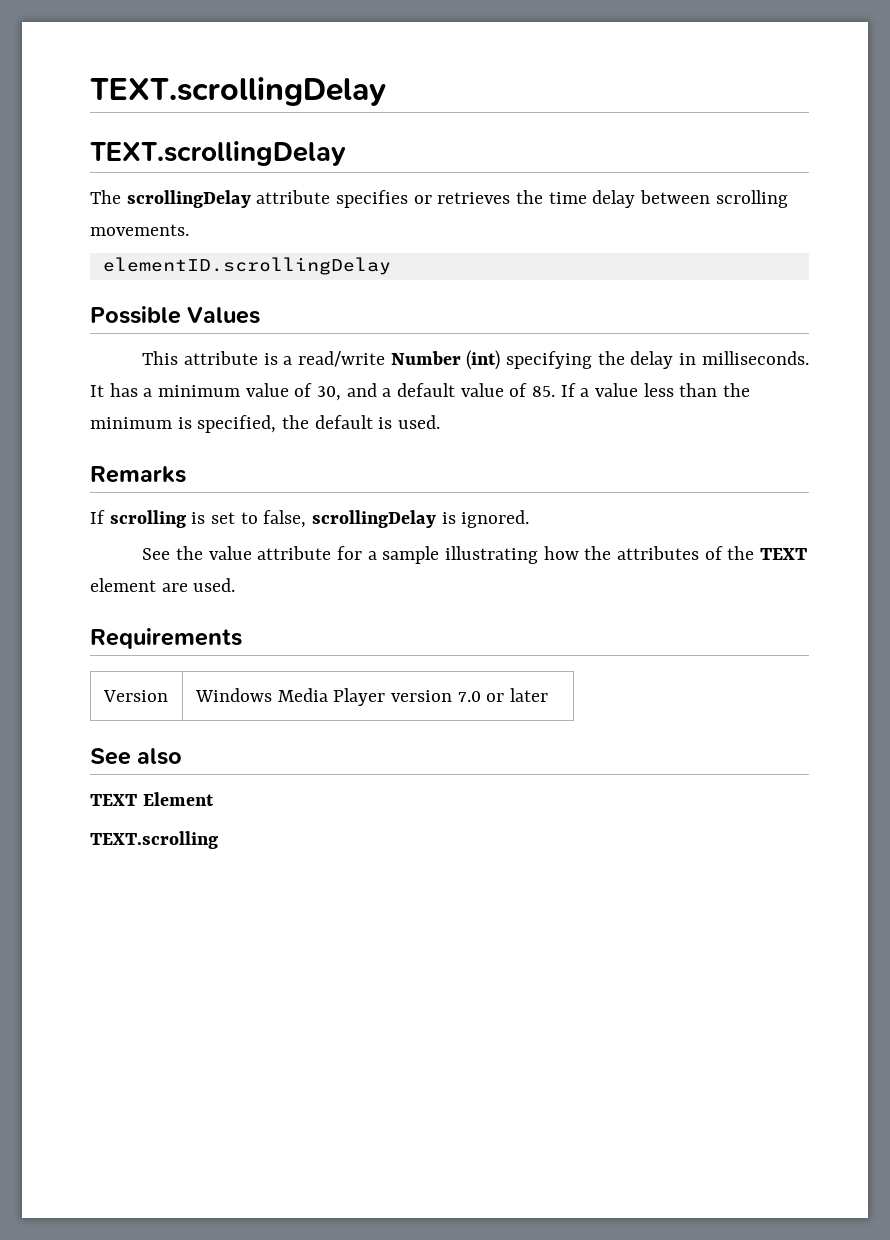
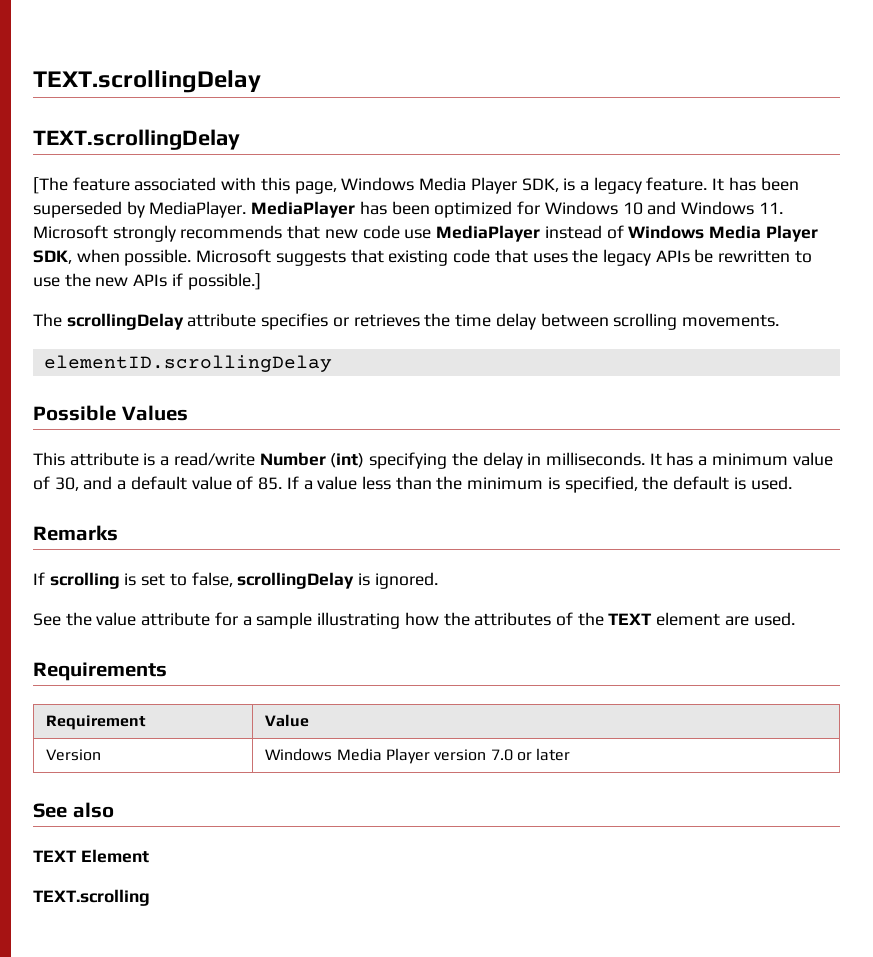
+ [The feature associated with this page, Windows Media Player SDK, is a legacy feature. It has been superseded by MediaPlayer. MediaPlayer has been optimized for Windows 10 and Windows 11. Microsoft strongly recommends that new code use MediaPlayer instead of Windows Media Player SDK, when possible. Microsoft suggests that existing code that uses the legacy APIs be rewritten to use the new APIs if possible.]
+ Requirement | Value

